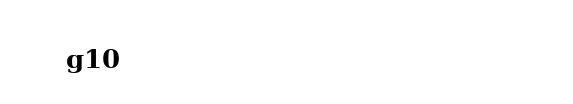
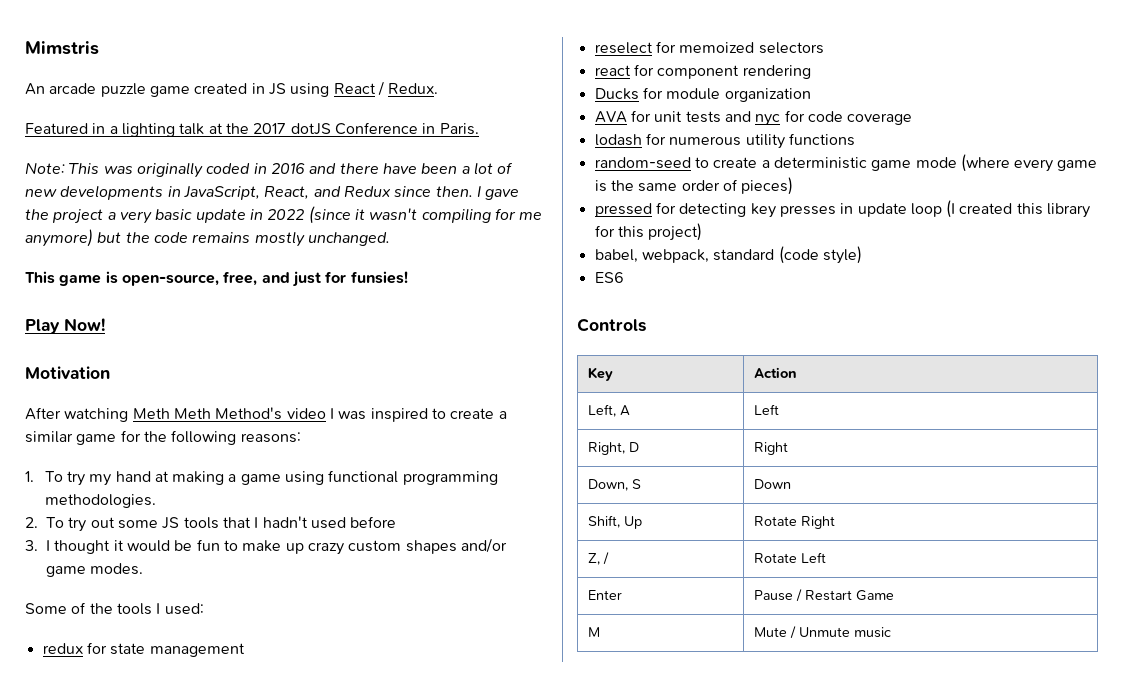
- g10
+ Mimstris
+ An arcade puzzle game created in JS using React / Redux.
+ Featured in a lighting talk at the 2017 dotJS Conference in Paris.
+ Note: This was originally coded in 2016 and there have been a lot of new developments in JavaScript, React, and Redux since then. I gave the project a very basic update in 2022 (since it wasn't compiling for me anymore) but the code remains mostly unchanged.
+ This game is open-source, free, and just for funsies!
+ Play Now!
+ Motivation
+ After watching Meth Meth Method's video I was inspired to create a similar game for the following reasons:
+ 1. To try my hand at making a game using functional programming methodologies.
+ 2. To try out some JS tools that I hadn't used before
+ 3. I thought it would be fun to make up crazy custom shapes and/or game modes.
+ Some of the tools I used:
+ redux for state management
+ reselect for memoized selectors
+ react for component rendering
+ Ducks for module organization
+ AVA for unit tests and nyc for code coverage
+ lodash for numerous utility functions
+ random-seed to create a deterministic game mode (where every game is the same order of pieces)
+ pressed for detecting key presses in update loop (I created this library for this project)
+ babel, webpack, standard (code style)
+ ES6
+ Controls
+ Key | Action
+ Left, A | Left
+ Right, D | Right
+ Down, S | Down
+ Shift, Up | Rotate Right
+ Z, / | Rotate Left
+ Enter | Pause / Restart Game
+ M | Mute / Unmute music

